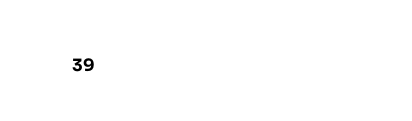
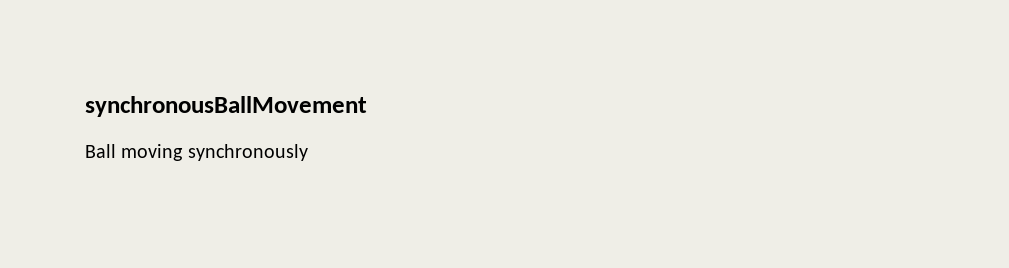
- 39
+ synchronousBallMovement
+ Ball moving synchronously

